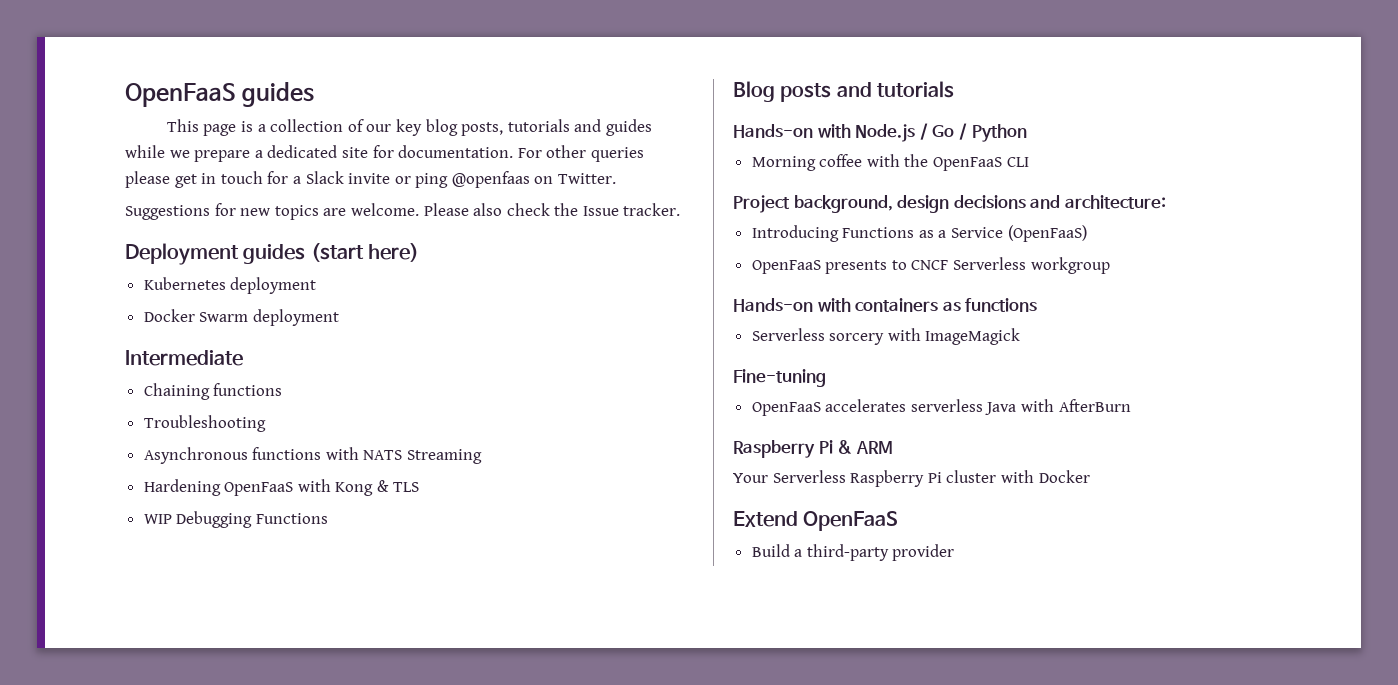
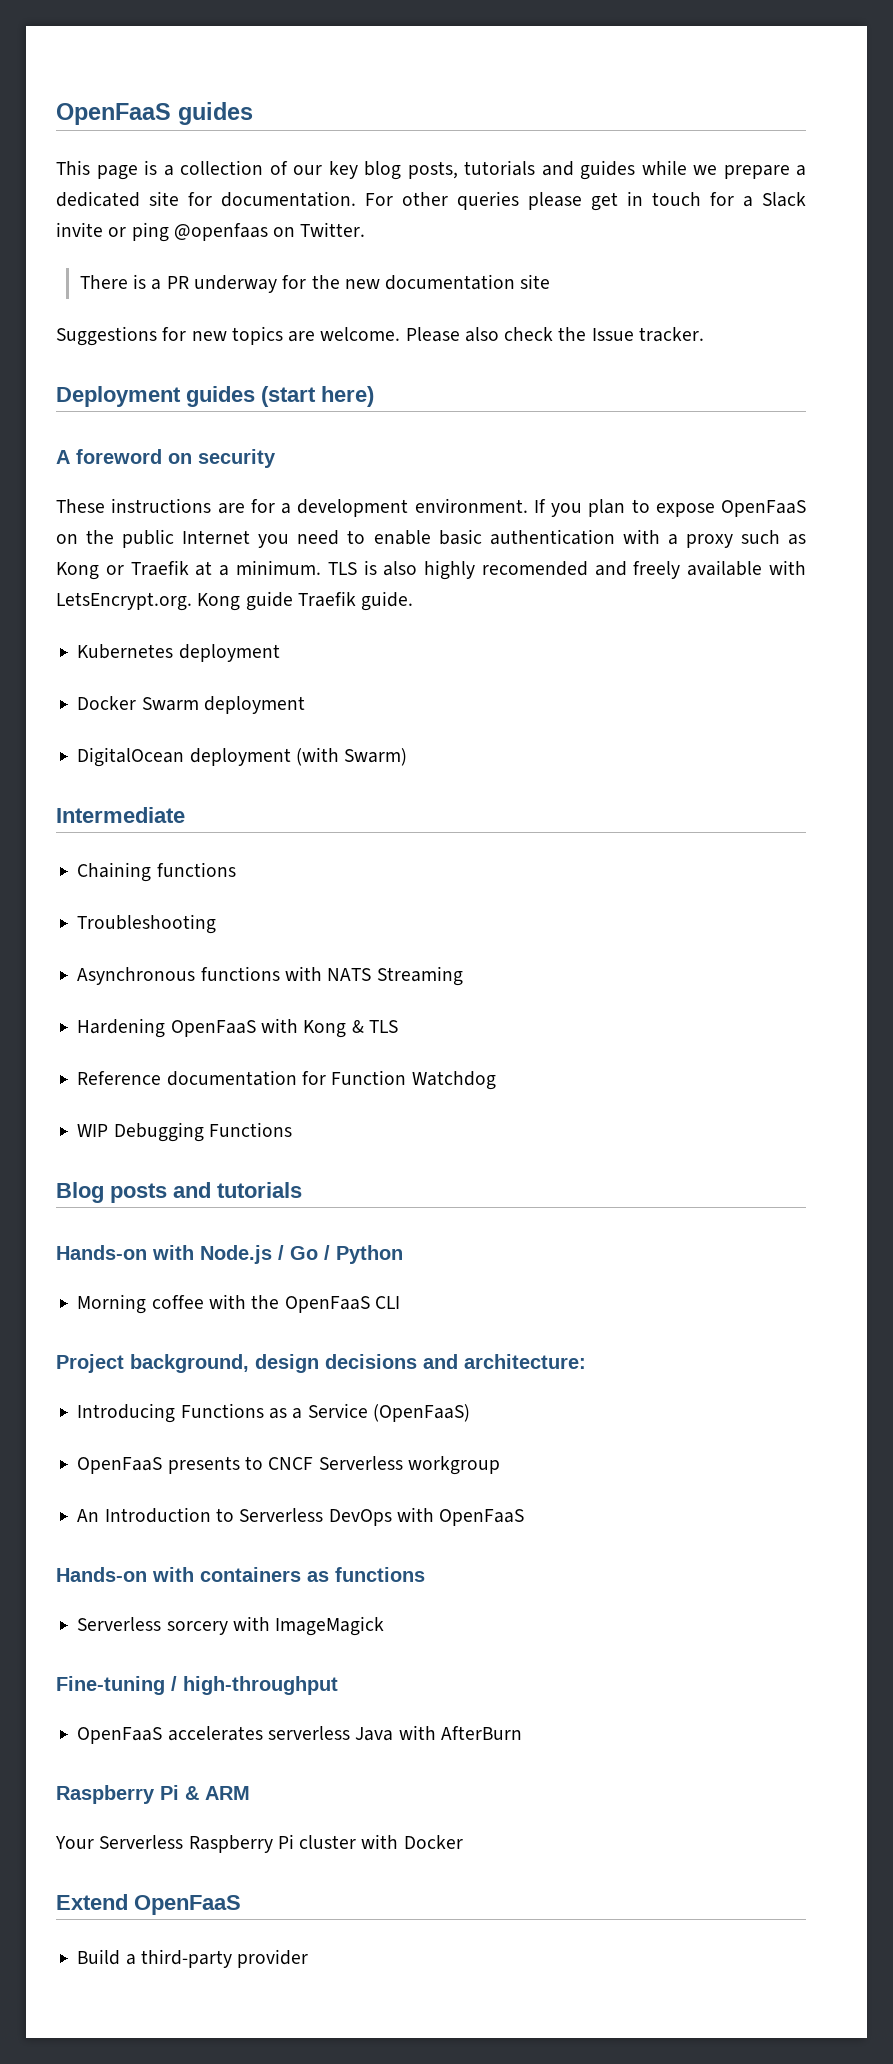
+ There is a PR underway for the new documentation site
+ A foreword on security
+ These instructions are for a development environment. If you plan to expose OpenFaaS on the public Internet you need to enable basic authentication with a proxy such as Kong or Traefik at a minimum. TLS is also highly recomended and freely available with LetsEncrypt.org. Kong guide Traefik guide.
+ DigitalOcean deployment (with Swarm)
+ Reference documentation for Function Watchdog
+ An Introduction to Serverless DevOps with OpenFaaS
- Fine-tuning
+ Fine-tuning / high-throughput

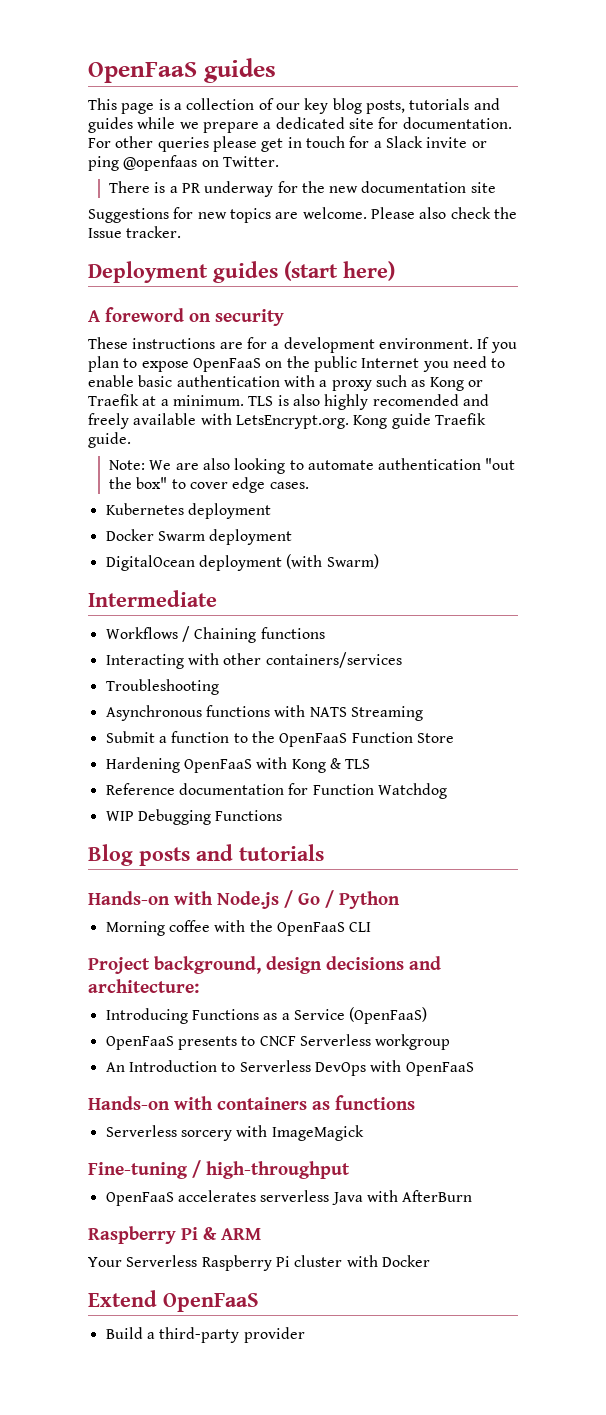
+ Note: We are also looking to automate authentication "out the box" to cover edge cases.
- Chaining functions
+ Workflows / Chaining functions
+ Interacting with other containers/services
+ Submit a function to the OpenFaaS Function Store

